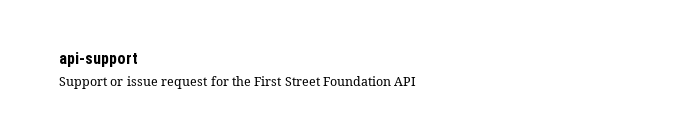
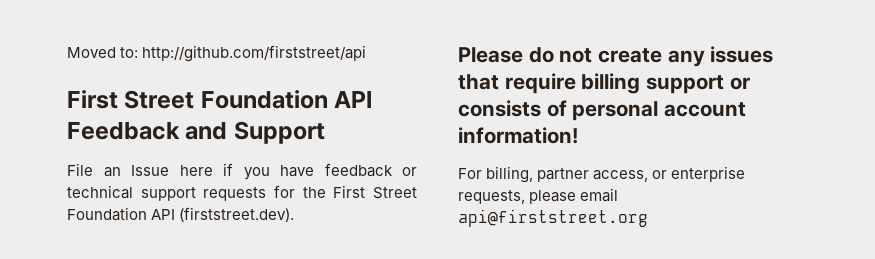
- api-support
- Support or issue request for the First Street Foundation API
+ Moved to: http://github.com/firststreet/api
+ First Street Foundation API Feedback and Support
+ File an Issue here if you have feedback or technical support requests for the First Street Foundation API (firststreet.dev).
+ Please do not create any issues that require billing support or consists of personal account information!
+ For billing, partner access, or enterprise requests, please email api@firststreet.org

